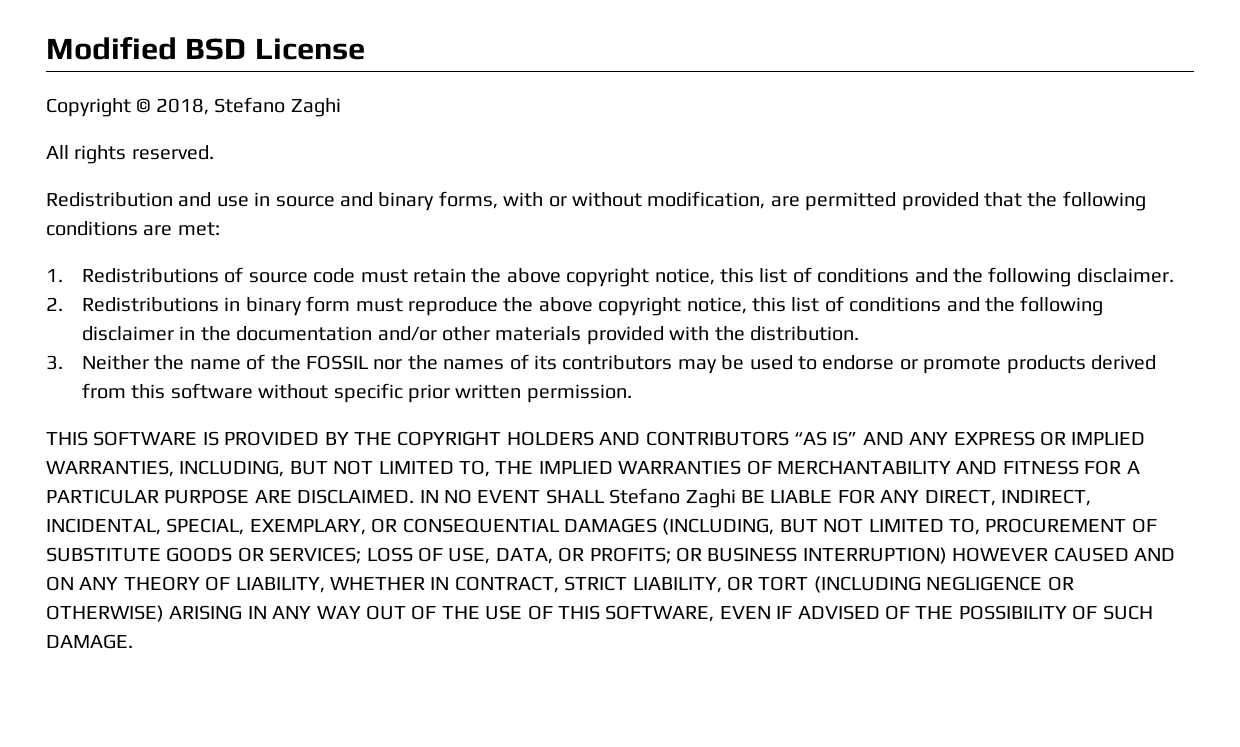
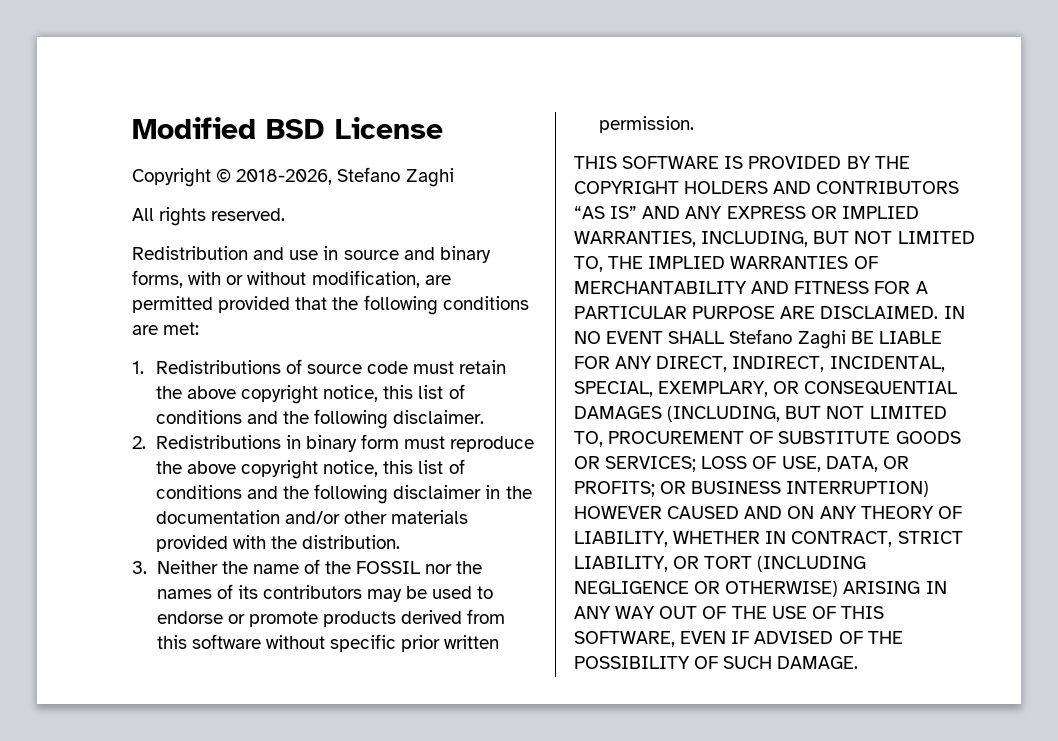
- Copyright © 2018, Stefano Zaghi
+ Copyright © 2018-2026, Stefano Zaghi

